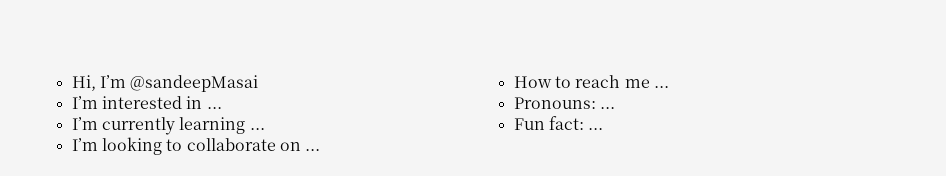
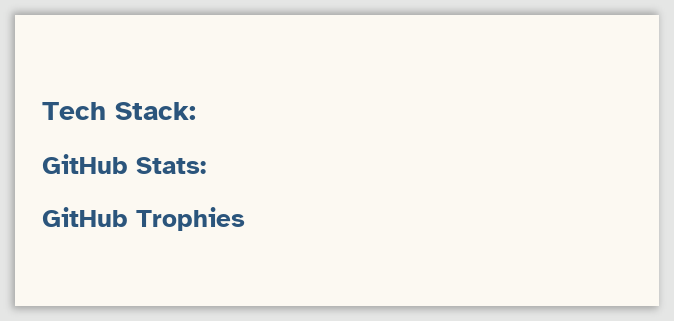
- Hi, I’m @sandeepMasai
- I’m interested in ...
- I’m currently learning ...
- I’m looking to collaborate on ...
- How to reach me ...
- Pronouns: ...
- Fun fact: ...
+ Tech Stack:
+ GitHub Stats:
+ GitHub Trophies

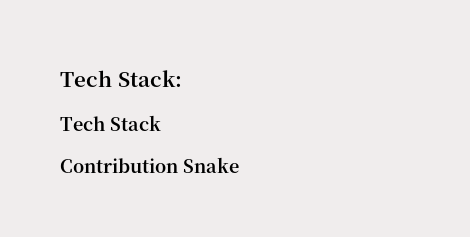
- GitHub Stats:
- GitHub Trophies
+ Tech Stack
+ Contribution Snake

